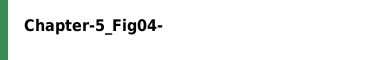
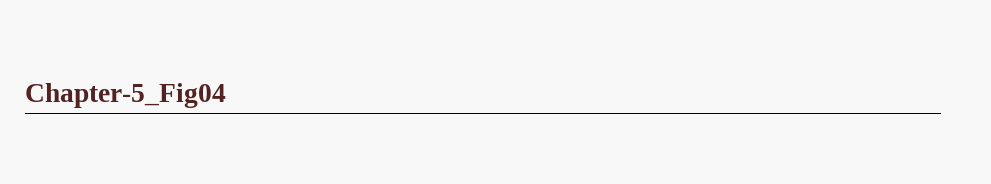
- Chapter-5_Fig04-
+ Chapter-5_Fig04

